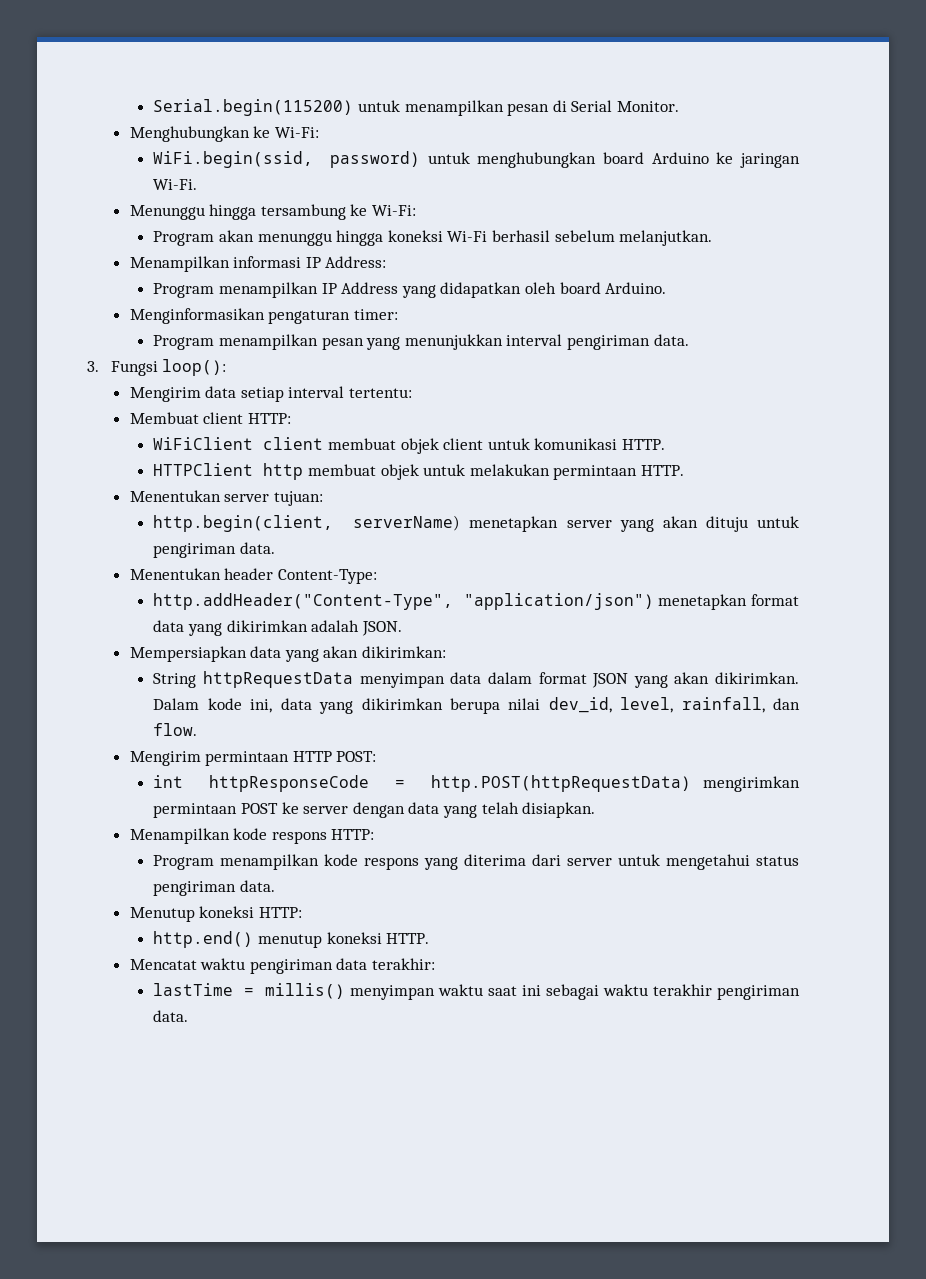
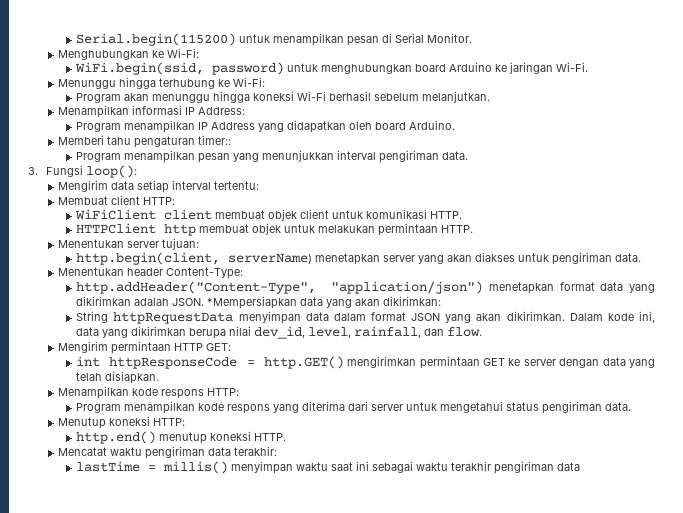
- Menunggu hingga tersambung ke Wi-Fi:
+ Menunggu hingga terhubung ke Wi-Fi:
- Menginformasikan pengaturan timer:
+ Memberi tahu pengaturan timer::
- http.begin(client, serverName) menetapkan server yang akan dituju untuk pengiriman data.
+ http.begin(client, serverName) menetapkan server yang akan diakses untuk pengiriman data.
- http.addHeader("Content-Type", "application/json") menetapkan format data yang dikirimkan adalah JSON.
- Mempersiapkan data yang akan dikirimkan:
+ http.addHeader("Content-Type", "application/json") menetapkan format data yang dikirimkan adalah JSON. *Mempersiapkan data yang akan dikirimkan:
- Mengirim permintaan HTTP POST:
+ Mengirim permintaan HTTP GET:
- int httpResponseCode = http.POST(httpRequestData) mengirimkan permintaan POST ke server dengan data yang telah disiapkan.
+ int httpResponseCode = http.GET() mengirimkan permintaan GET ke server dengan data yang telah disiapkan.
- lastTime = millis() menyimpan waktu saat ini sebagai waktu terakhir pengiriman data.
+ lastTime = millis() menyimpan waktu saat ini sebagai waktu terakhir pengiriman data

